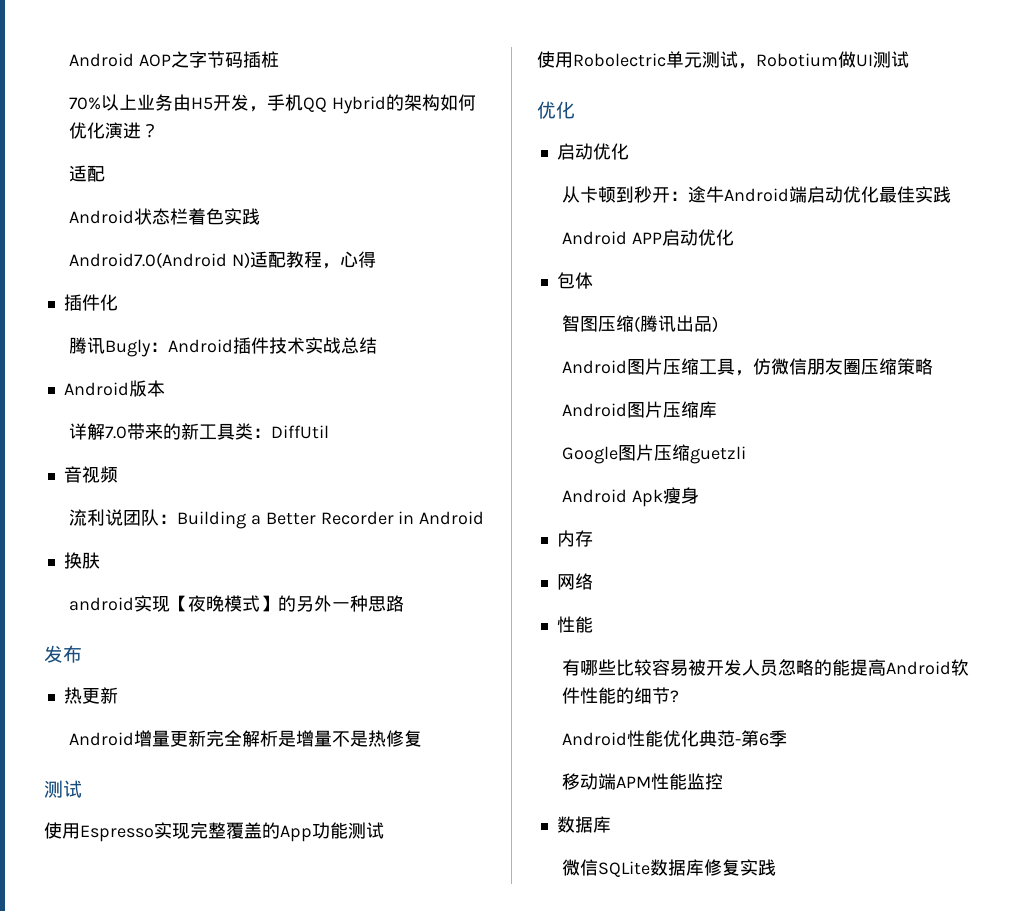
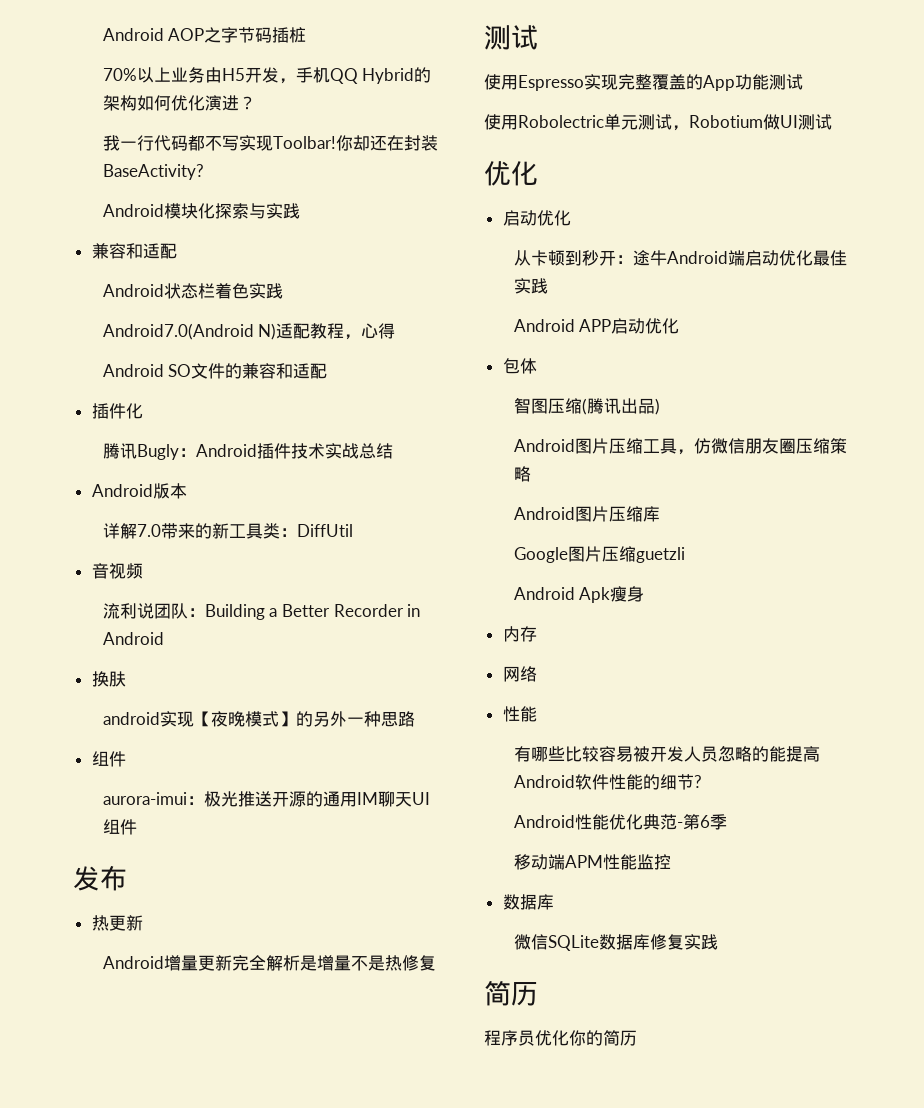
  70%以上业务由H5开发，手机QQ Hybrid的架构如何优化演进？
- 适配
+ 我一行代码都不写实现Toolbar!你却还在封装BaseActivity?
+ Android模块化探索与实践
+ 兼容和适配
+ Android SO文件的兼容和适配
  android实现【夜晚模式】的另外一种思路
+ 组件
+ aurora-imui：极光推送开源的通用IM聊天UI组件
  微信SQLite数据库修复实践
+ 简历
+ 程序员优化你的简历

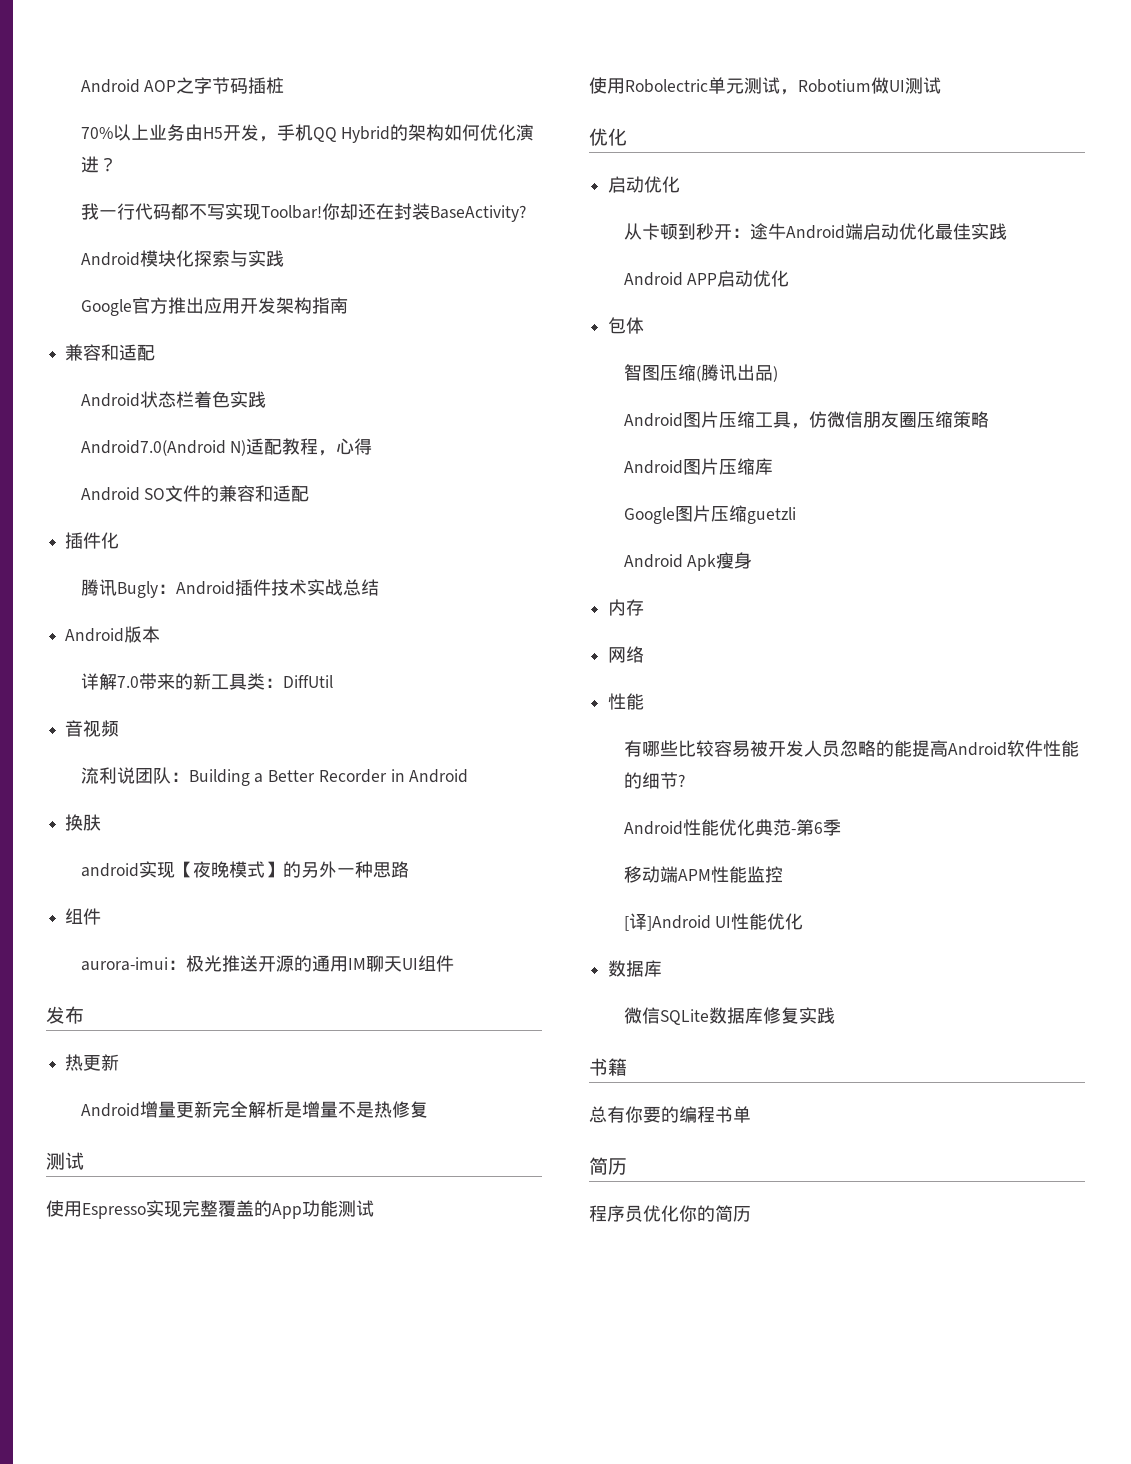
+ Google官方推出应用开发架构指南
+ [译]Android UI性能优化
+ 书籍
+ 总有你要的编程书单

